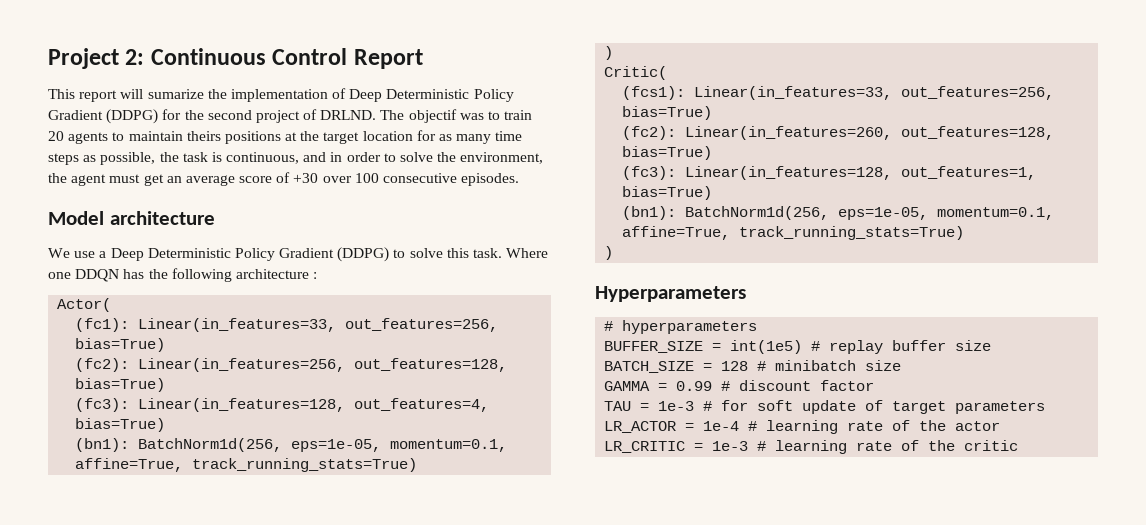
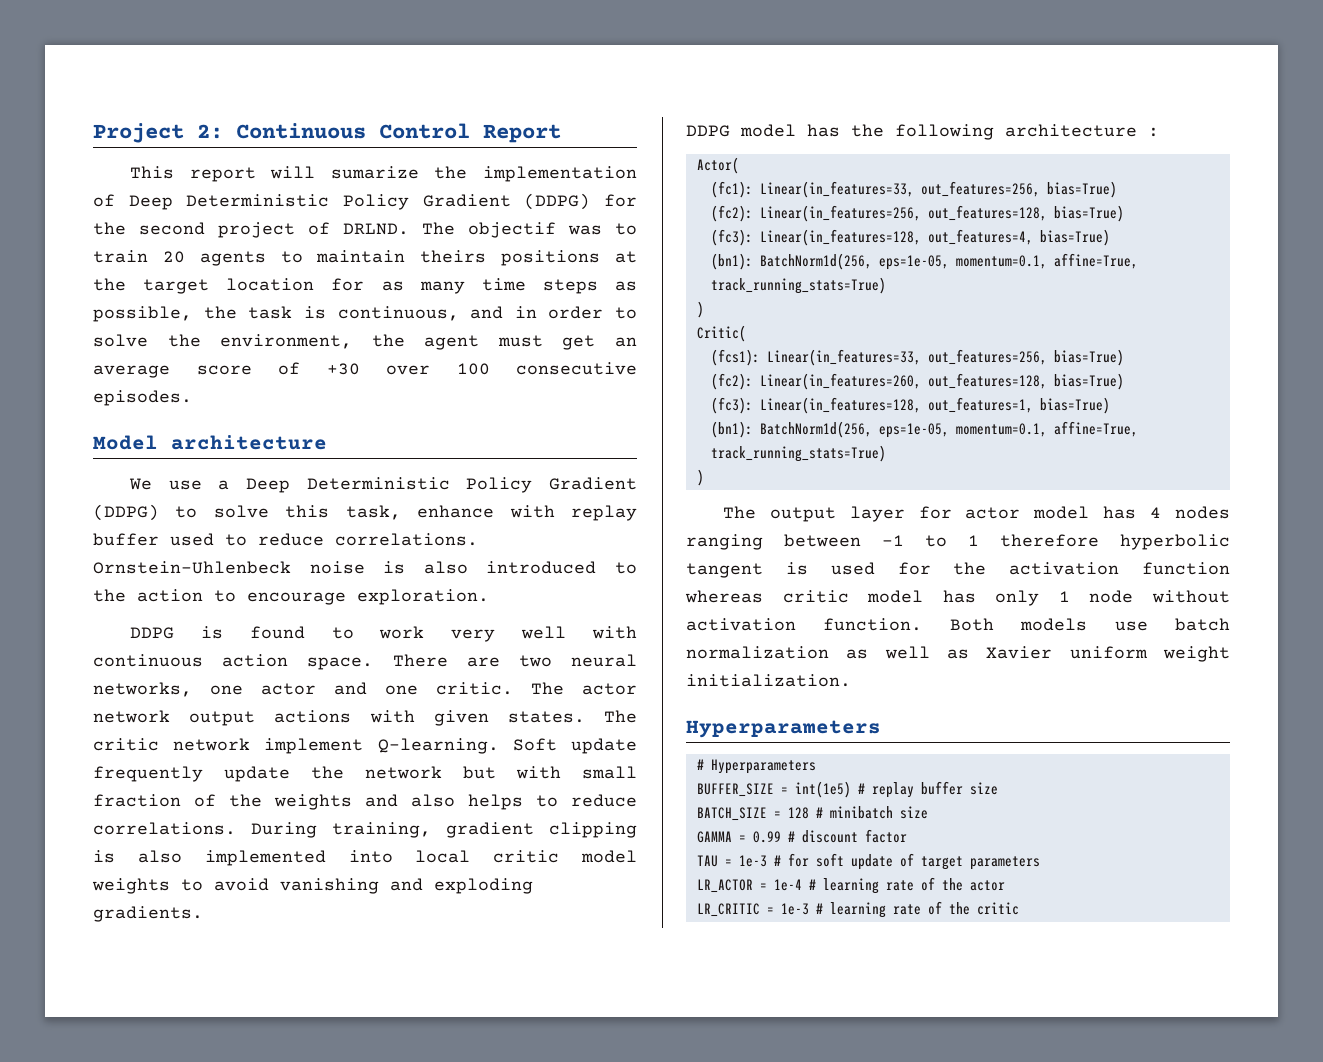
- We use a Deep Deterministic Policy Gradient (DDPG) to solve this task. Where one DDQN has the following architecture :
+ We use a Deep Deterministic Policy Gradient (DDPG) to solve this task, enhance with replay buffer used to reduce correlations. Ornstein-Uhlenbeck noise is also introduced to the action to encourage exploration.
+ DDPG is found to work very well with continuous action space. There are two neural networks, one actor and one critic. The actor network output actions with given states. The critic network implement Q-learning. Soft update frequently update the network but with small fraction of the weights and also helps to reduce correlations. During training, gradient clipping is also implemented into local critic model weights to avoid vanishing and exploding gradients.
+ DDPG model has the following architecture :
+ The output layer for actor model has 4 nodes ranging between -1 to 1 therefore hyperbolic tangent is used for the activation function whereas critic model has only 1 node without activation function. Both models use batch normalization as well as Xavier uniform weight initialization.
- # hyperparameters
+ # Hyperparameters

